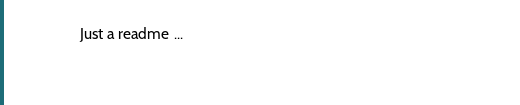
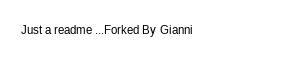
- Just a readme ...
+ Just a readme ...Forked By Gianni

